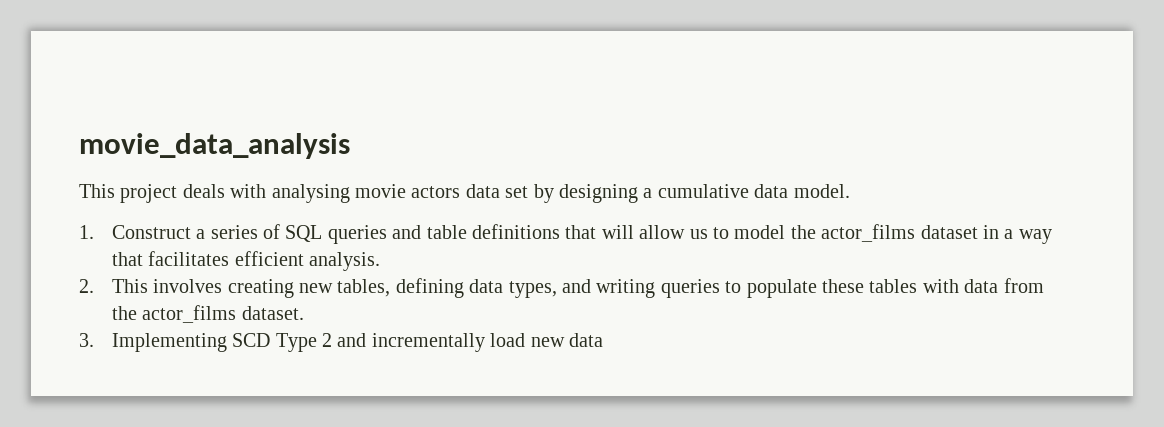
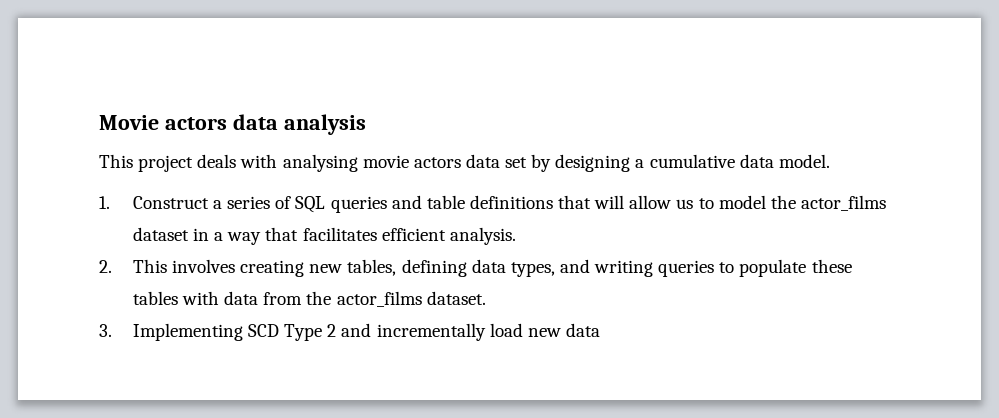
- movie_data_analysis
+ Movie actors data analysis

